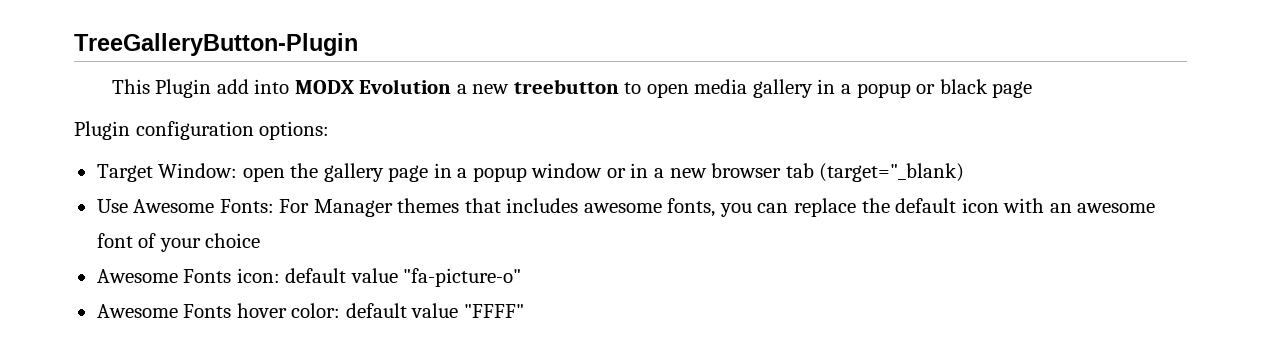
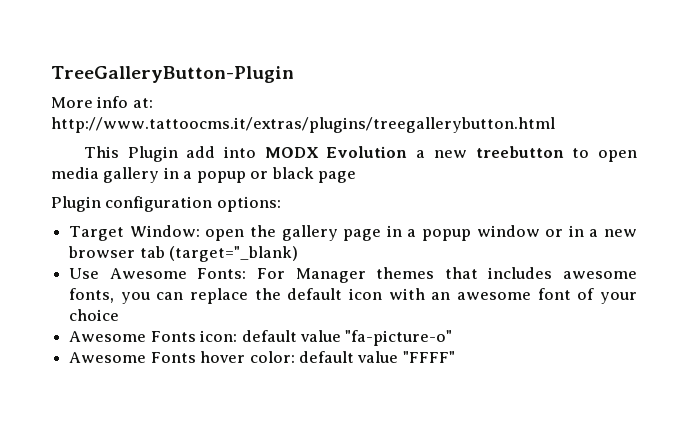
+ More info at: http://www.tattoocms.it/extras/plugins/treegallerybutton.html

